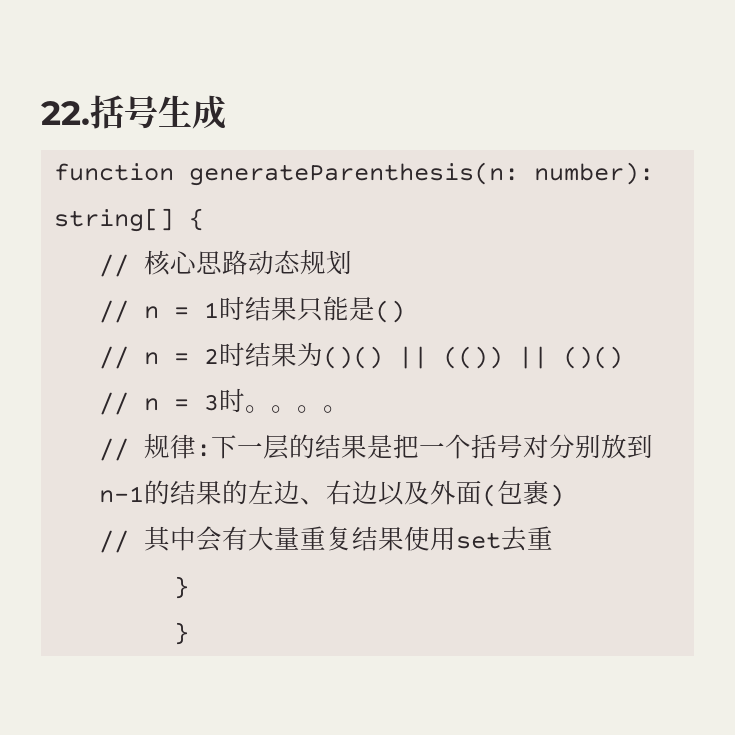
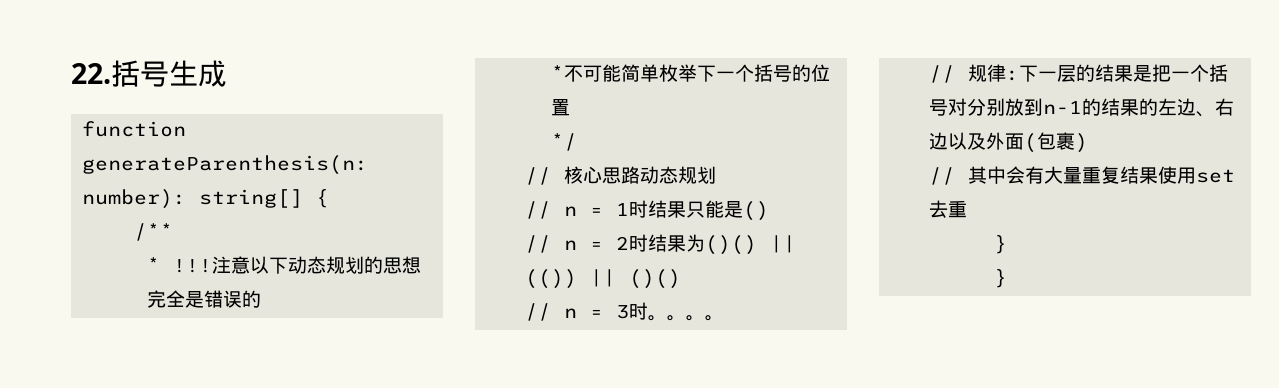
+ /**
+ * !!!注意以下动态规划的思想完全是错误的
+ *不可能简单枚举下一个括号的位置
+ */

